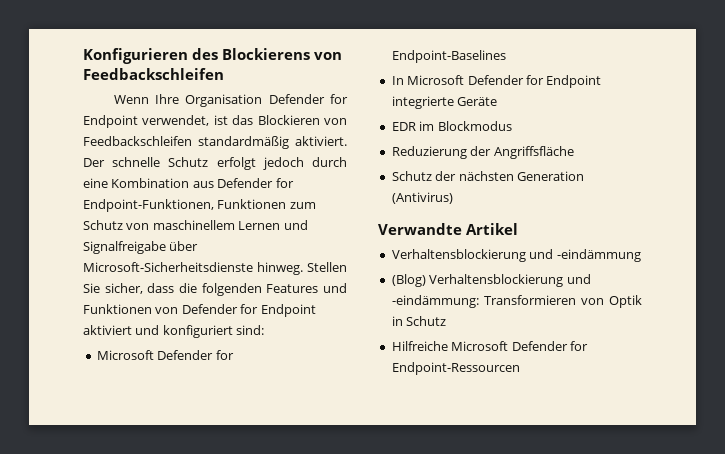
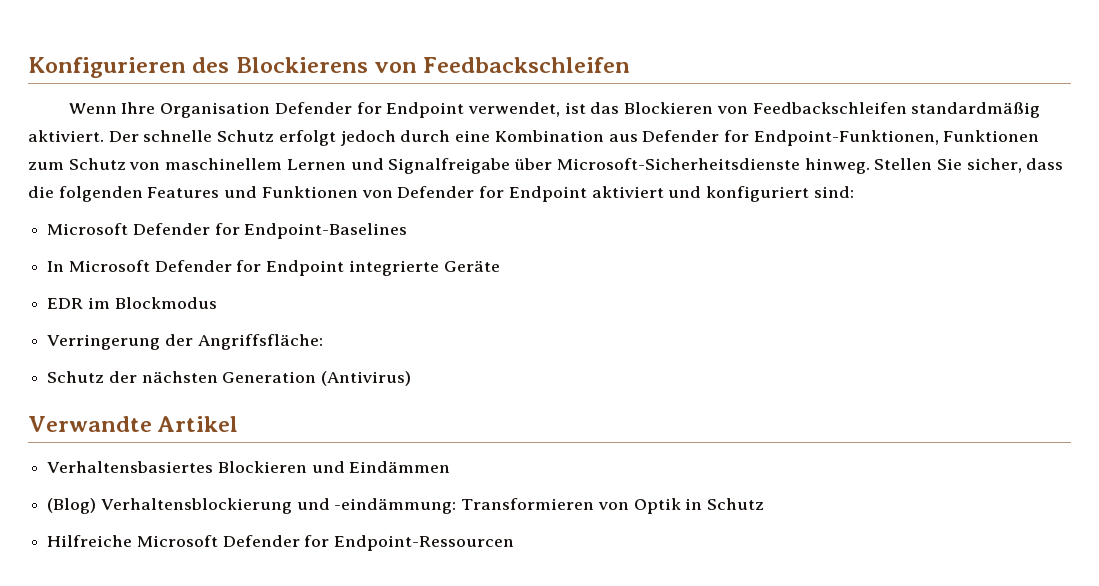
- Reduzierung der Angriffsfläche
+ Verringerung der Angriffsfläche:
- Verhaltensblockierung und -eindämmung
+ Verhaltensbasiertes Blockieren und Eindämmen

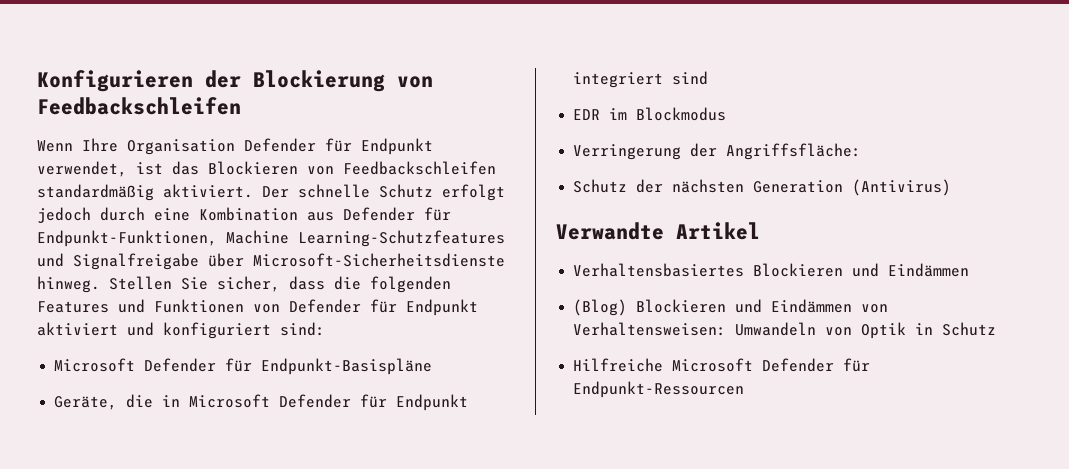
- Konfigurieren des Blockierens von Feedbackschleifen
+ Konfigurieren der Blockierung von Feedbackschleifen
- Wenn Ihre Organisation Defender for Endpoint verwendet, ist das Blockieren von Feedbackschleifen standardmäßig aktiviert.
+ Wenn Ihre Organisation Defender für Endpunkt verwendet, ist das Blockieren von Feedbackschleifen standardmäßig aktiviert.
- Der schnelle Schutz erfolgt jedoch durch eine Kombination aus Defender for Endpoint-Funktionen, Funktionen zum Schutz von maschinellem Lernen und Signalfreigabe über Microsoft-Sicherheitsdienste hinweg.
+ Der schnelle Schutz erfolgt jedoch durch eine Kombination aus Defender für Endpunkt-Funktionen, Machine Learning-Schutzfeatures und Signalfreigabe über Microsoft-Sicherheitsdienste hinweg.
- Stellen Sie sicher, dass die folgenden Features und Funktionen von Defender for Endpoint aktiviert und konfiguriert sind:
+ Stellen Sie sicher, dass die folgenden Features und Funktionen von Defender für Endpunkt aktiviert und konfiguriert sind:
- Microsoft Defender for Endpoint-Baselines
- In Microsoft Defender for Endpoint integrierte Geräte
+ Microsoft Defender für Endpunkt-Basispläne
+ Geräte, die in Microsoft Defender für Endpunkt integriert sind
- (Blog) Verhaltensblockierung und -eindämmung: Transformieren von Optik in Schutz
+ (Blog) Blockieren und Eindämmen von Verhaltensweisen: Umwandeln von Optik in Schutz
- Hilfreiche Microsoft Defender for Endpoint-Ressourcen
+ Hilfreiche Microsoft Defender für Endpunkt-Ressourcen

